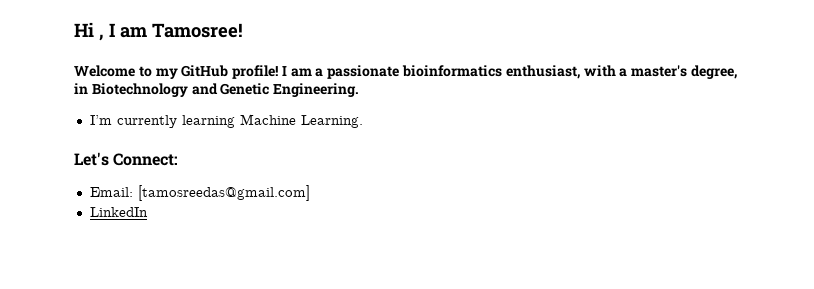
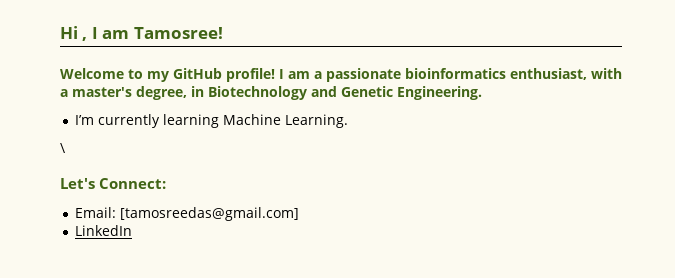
+ \

